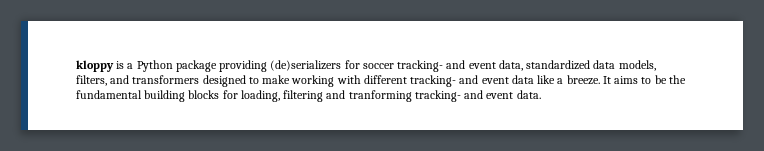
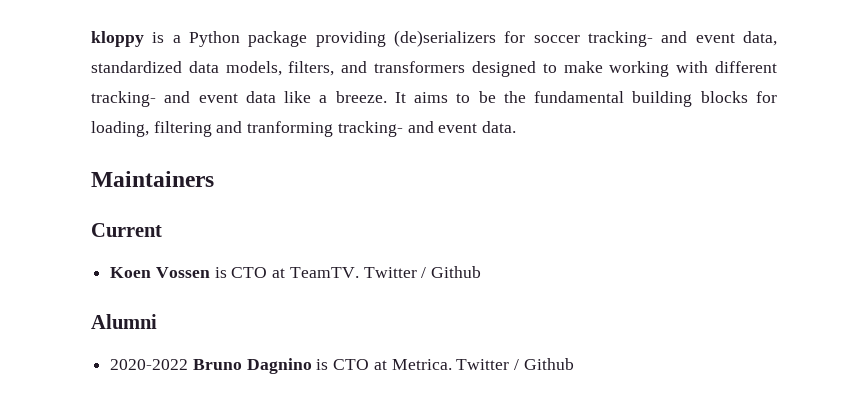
+ Maintainers
+ Current
+ Koen Vossen is CTO at TeamTV. Twitter / Github
+ Alumni
+ 2020-2022 Bruno Dagnino is CTO at Metrica. Twitter / Github

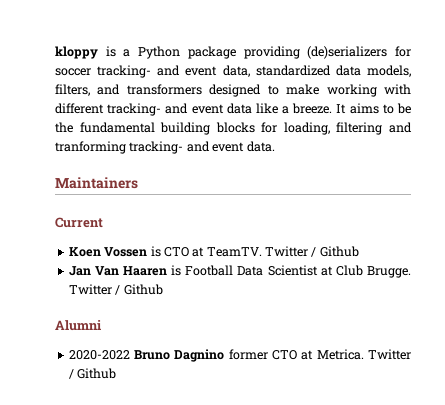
+ Jan Van Haaren is Football Data Scientist at Club Brugge. Twitter / Github
- 2020-2022 Bruno Dagnino is CTO at Metrica.
+ 2020-2022 Bruno Dagnino former CTO at Metrica.

